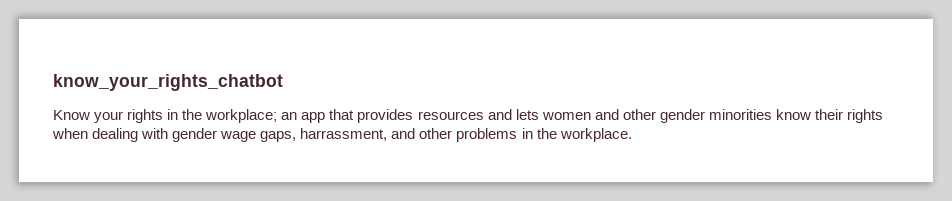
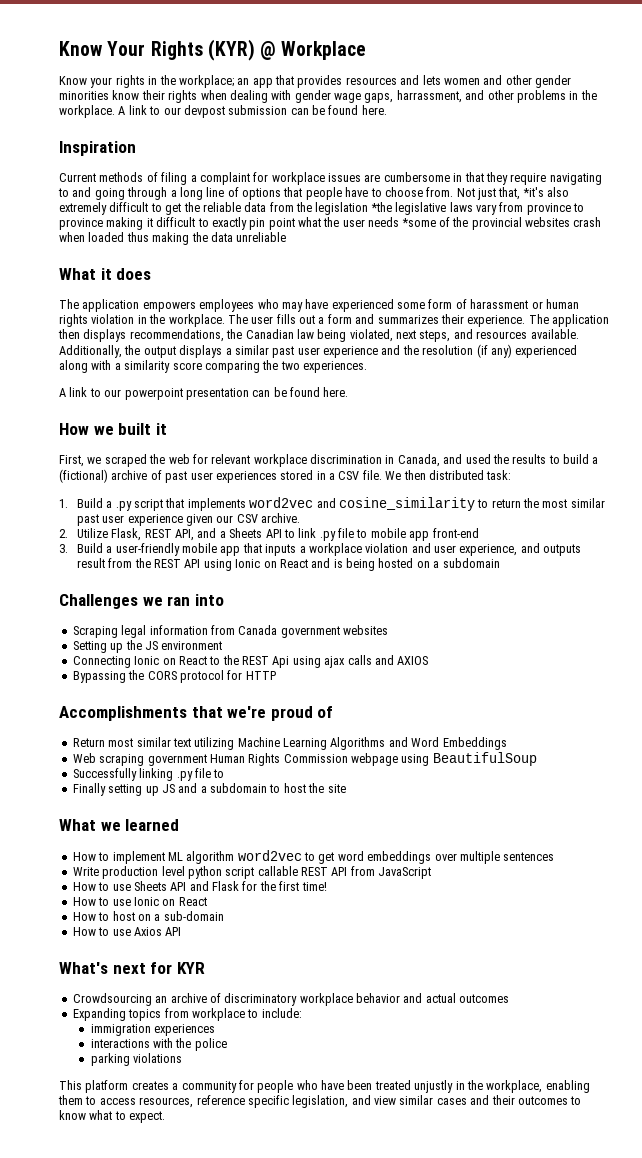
- know_your_rights_chatbot
+ Know Your Rights (KYR) @ Workplace
+ A link to our devpost submission can be found here.
+ Inspiration
+ Current methods of filing a complaint for workplace issues are cumbersome in that they require navigating to and going through a long line of options that people have to choose from. Not just that, *it's also extremely difficult to get the reliable data from the legislation *the legislative laws vary from province to province making it difficult to exactly pin point what the user needs *some of the provincial websites crash when loaded thus making the data unreliable
+ What it does
+ The application empowers employees who may have experienced some form of harassment or human rights violation in the workplace. The user fills out a form and summarizes their experience. The application then displays recommendations, the Canadian law being violated, next steps, and resources available. Additionally, the output displays a similar past user experience and the resolution (if any) experienced along with a similarity score comparing the two experiences.
+ A link to our powerpoint presentation can be found here.
+ How we built it
+ First, we scraped the web for relevant workplace discrimination in Canada, and used the results to build a (fictional) archive of past user experiences stored in a CSV file. We then distributed task:
+ 1. Build a .py script that implements word2vec and cosine_similarity to return the most similar past user experience given our CSV archive.
+ 2. Utilize Flask, REST API, and a Sheets API to link .py file to mobile app front-end
+ 3. Build a user-friendly mobile app that inputs a workplace violation and user experience, and outputs result from the REST API using Ionic on React and is being hosted on a subdomain
+ Challenges we ran into
+ Scraping legal information from Canada government websites
+ Setting up the JS environment
+ Connecting Ionic on React to the REST Api using ajax calls and AXIOS
+ Bypassing the CORS protocol for HTTP
+ Accomplishments that we're proud of
+ Return most similar text utilizing Machine Learning Algorithms and Word Embeddings
+ Web scraping government Human Rights Commission webpage using BeautifulSoup
+ Successfully linking .py file to
+ Finally setting up JS and a subdomain to host the site
+ What we learned
+ How to implement ML algorithm word2vec to get word embeddings over multiple sentences
+ Write production level python script callable REST API from JavaScript
+ How to use Sheets API and Flask for the first time!
+ How to use Ionic on React
+ How to host on a sub-domain
+ How to use Axios API
+ What's next for KYR
+ Crowdsourcing an archive of discriminatory workplace behavior and actual outcomes
+ Expanding topics from workplace to include:
+ immigration experiences
+ interactions with the police
+ parking violations
+ This platform creates a community for people who have been treated unjustly in the workplace, enabling them to access resources, reference specific legislation, and view similar cases and their outcomes to know what to expect.

